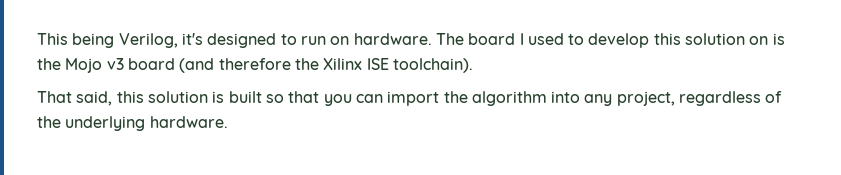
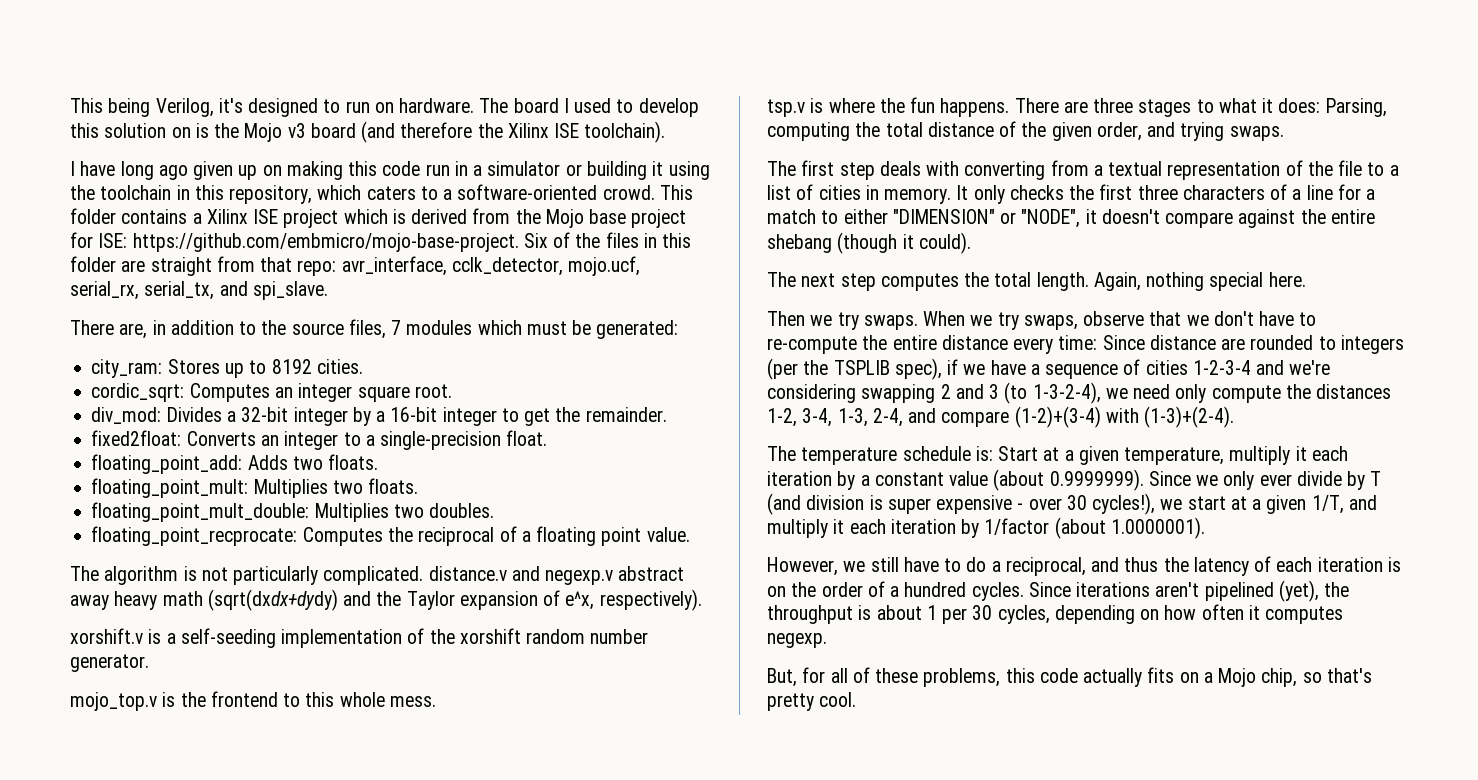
- That said, this solution is built so that you can import the algorithm into any project, regardless of the underlying hardware.
+ I have long ago given up on making this code run in a simulator or building it using the toolchain in this repository, which caters to a software-oriented crowd. This folder contains a Xilinx ISE project which is derived from the Mojo base project for ISE: https://github.com/embmicro/mojo-base-project. Six of the files in this folder are straight from that repo: avr_interface, cclk_detector, mojo.ucf, serial_rx, serial_tx, and spi_slave.
+ There are, in addition to the source files, 7 modules which must be generated:
+ city_ram: Stores up to 8192 cities.
+ cordic_sqrt: Computes an integer square root.
+ div_mod: Divides a 32-bit integer by a 16-bit integer to get the remainder.
+ fixed2float: Converts an integer to a single-precision float.
+ floating_point_add: Adds two floats.
+ floating_point_mult: Multiplies two floats.
+ floating_point_mult_double: Multiplies two doubles.
+ floating_point_recprocate: Computes the reciprocal of a floating point value.
+ The algorithm is not particularly complicated. distance.v and negexp.v abstract away heavy math (sqrt(dxdx+dydy) and the Taylor expansion of e^x, respectively).
+ xorshift.v is a self-seeding implementation of the xorshift random number generator.
+ mojo_top.v is the frontend to this whole mess.
+ tsp.v is where the fun happens. There are three stages to what it does: Parsing, computing the total distance of the given order, and trying swaps.
+ The first step deals with converting from a textual representation of the file to a list of cities in memory. It only checks the first three characters of a line for a match to either "DIMENSION" or "NODE", it doesn't compare against the entire shebang (though it could).
+ The next step computes the total length. Again, nothing special here.
+ Then we try swaps. When we try swaps, observe that we don't have to re-compute the entire distance every time: Since distance are rounded to integers (per the TSPLIB spec), if we have a sequence of cities 1-2-3-4 and we're considering swapping 2 and 3 (to 1-3-2-4), we need only compute the distances 1-2, 3-4, 1-3, 2-4, and compare (1-2)+(3-4) with (1-3)+(2-4).
+ The temperature schedule is: Start at a given temperature, multiply it each iteration by a constant value (about 0.9999999). Since we only ever divide by T (and division is super expensive - over 30 cycles!), we start at a given 1/T, and multiply it each iteration by 1/factor (about 1.0000001).
+ However, we still have to do a reciprocal, and thus the latency of each iteration is on the order of a hundred cycles. Since iterations aren't pipelined (yet), the throughput is about 1 per 30 cycles, depending on how often it computes negexp.
+ But, for all of these problems, this code actually fits on a Mojo chip, so that's pretty cool.

